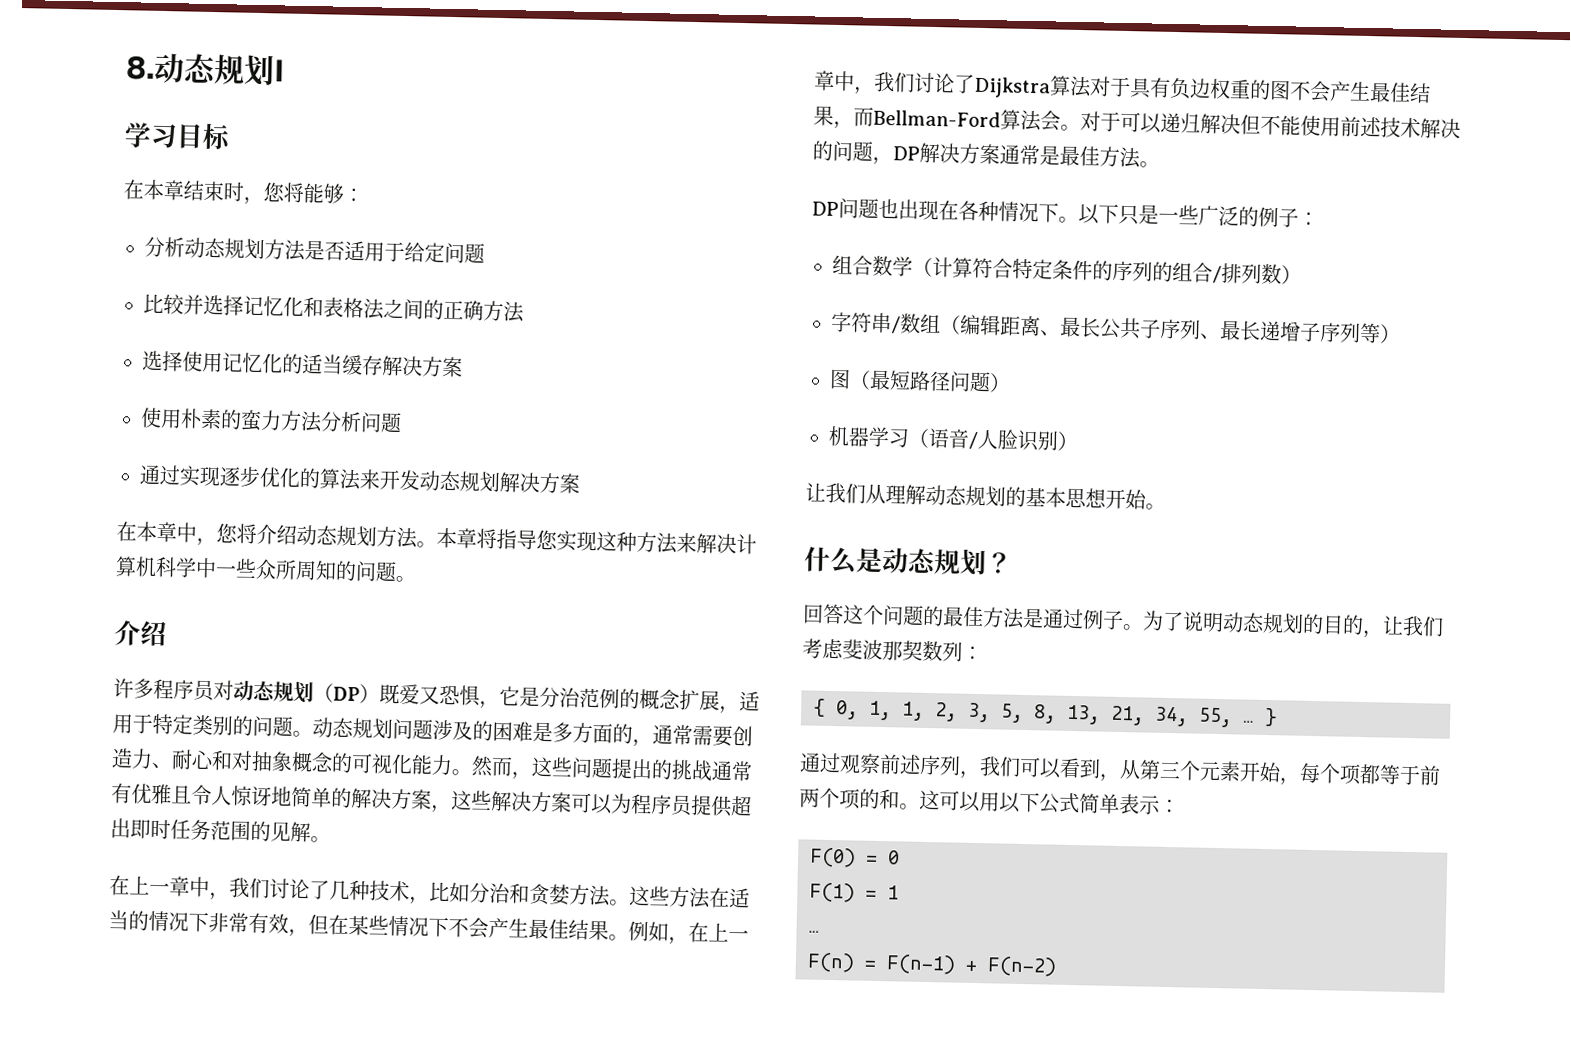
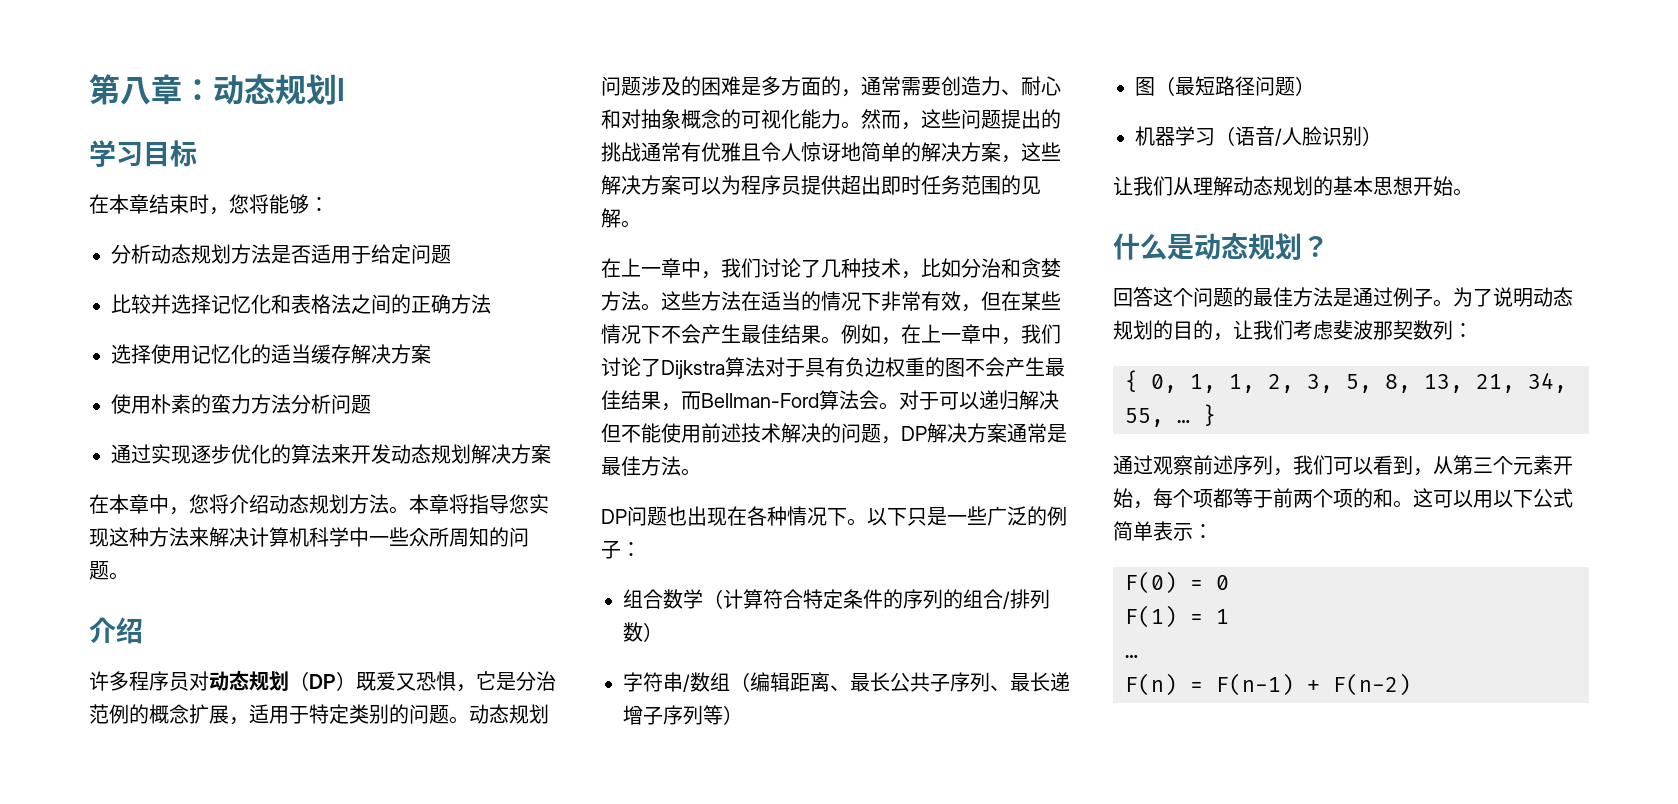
- 8.动态规划I
+ 第八章：动态规划I

